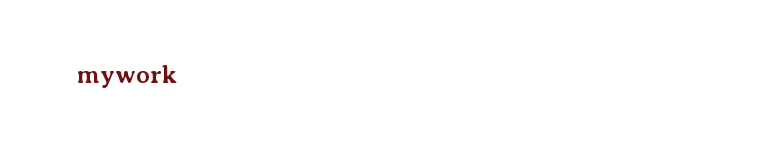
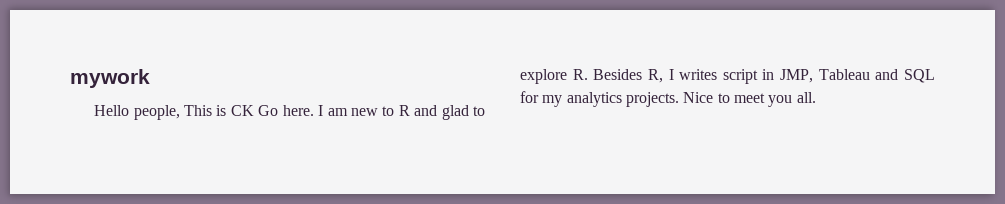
+ Hello people, This is CK Go here. I am new to R and glad to explore R. Besides R, I writes script in JMP, Tableau and SQL for my analytics projects. Nice to meet you all.

